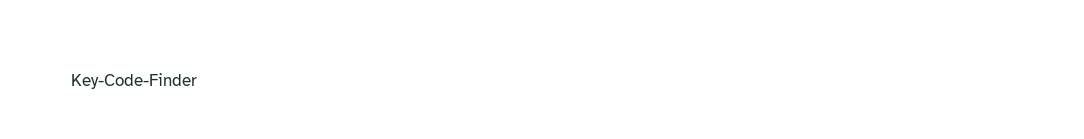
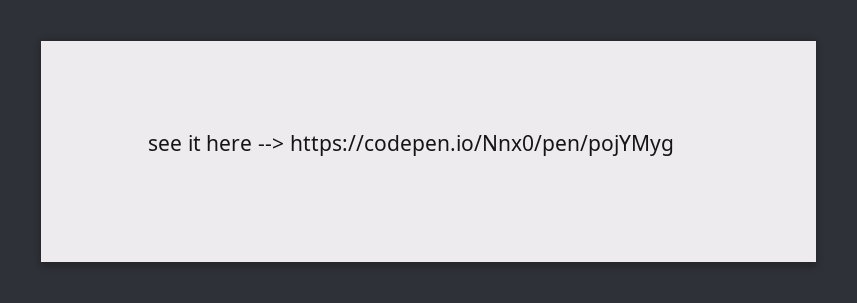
- Key-Code-Finder
+ see it here --> https://codepen.io/Nnx0/pen/pojYMyg

